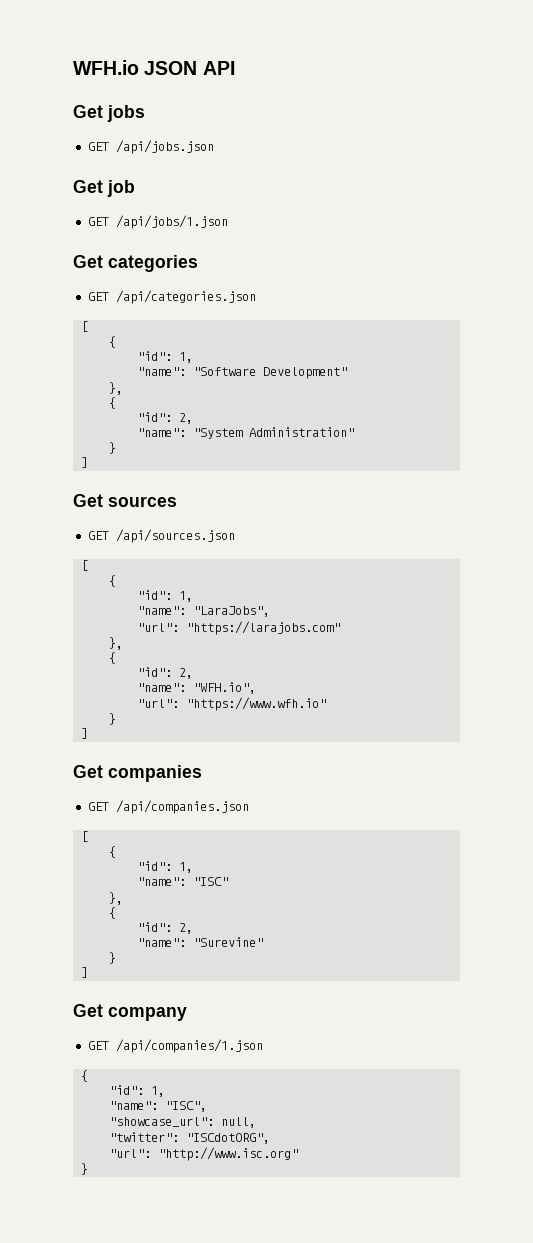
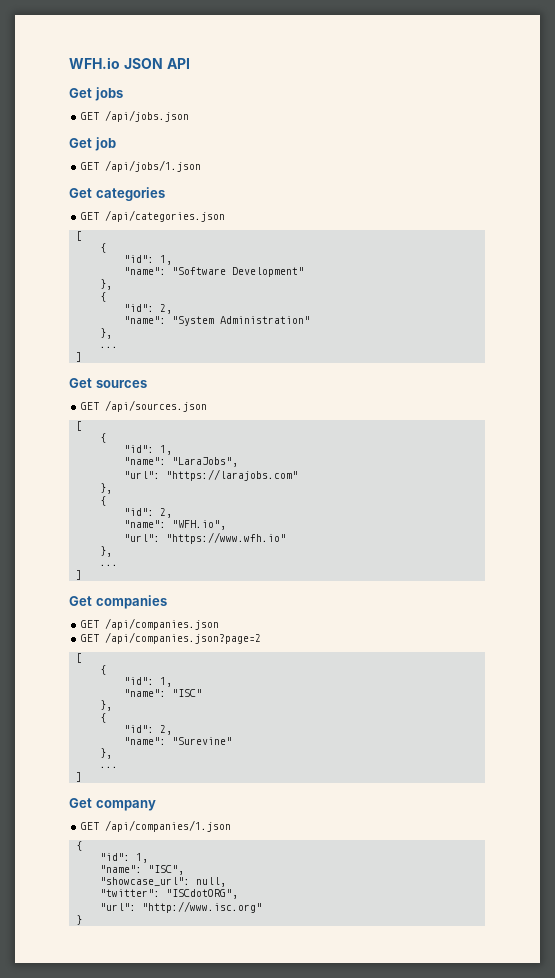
  "name": "System Administration"
- }
+ },
+ ...
  "url": "https://www.wfh.io"
- }
+ },
+ ...
+ GET /api/companies.json?page=2
  "name": "Surevine"
- }
+ },
+ ...

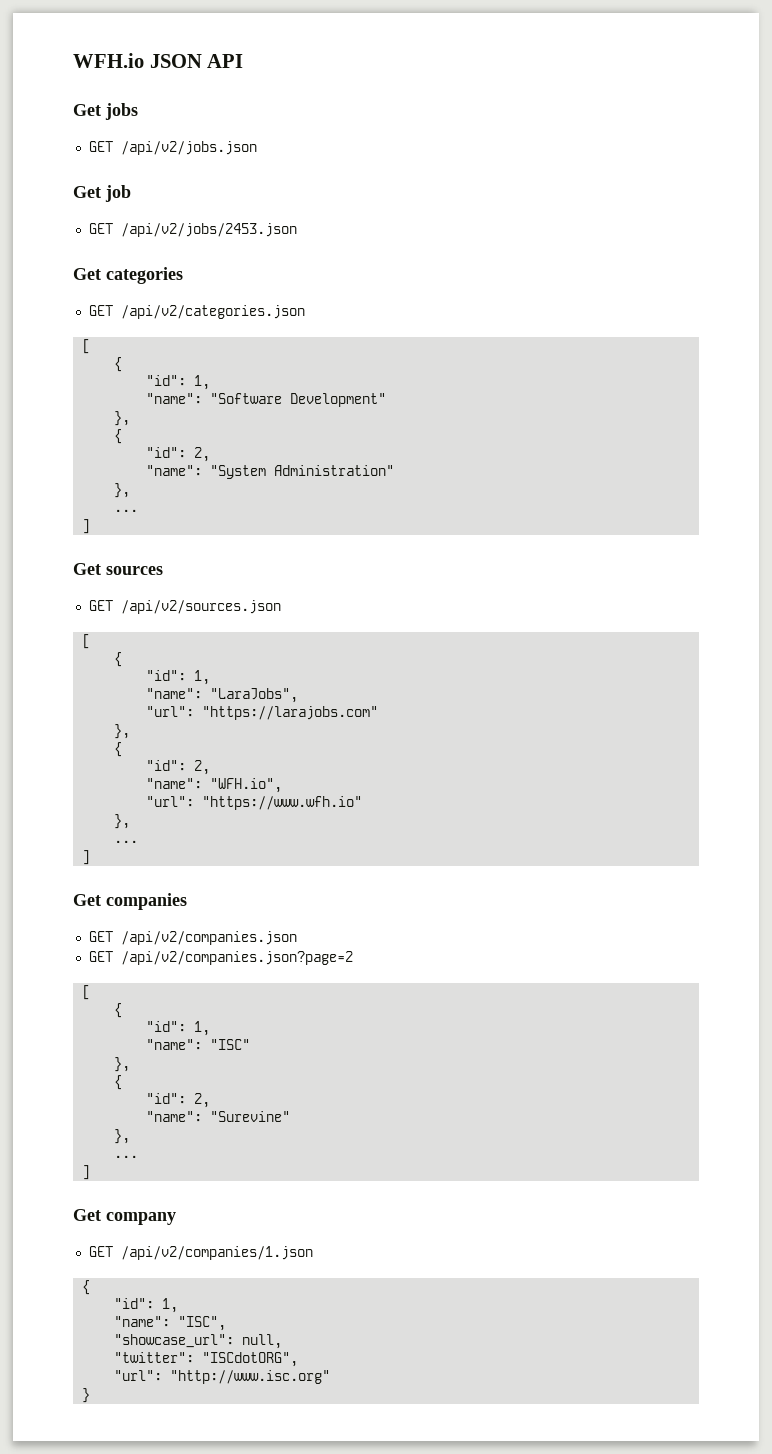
- GET /api/jobs.json
+ GET /api/v2/jobs.json
- GET /api/jobs/1.json
+ GET /api/v2/jobs/2453.json
- GET /api/categories.json
+ GET /api/v2/categories.json
- GET /api/sources.json
+ GET /api/v2/sources.json
- GET /api/companies.json
- GET /api/companies.json?page=2
+ GET /api/v2/companies.json
+ GET /api/v2/companies.json?page=2
- GET /api/companies/1.json
+ GET /api/v2/companies/1.json

